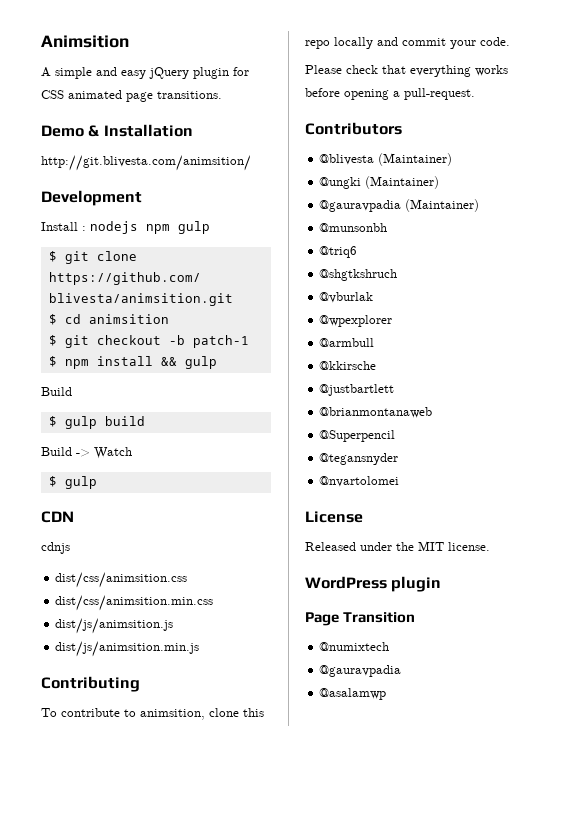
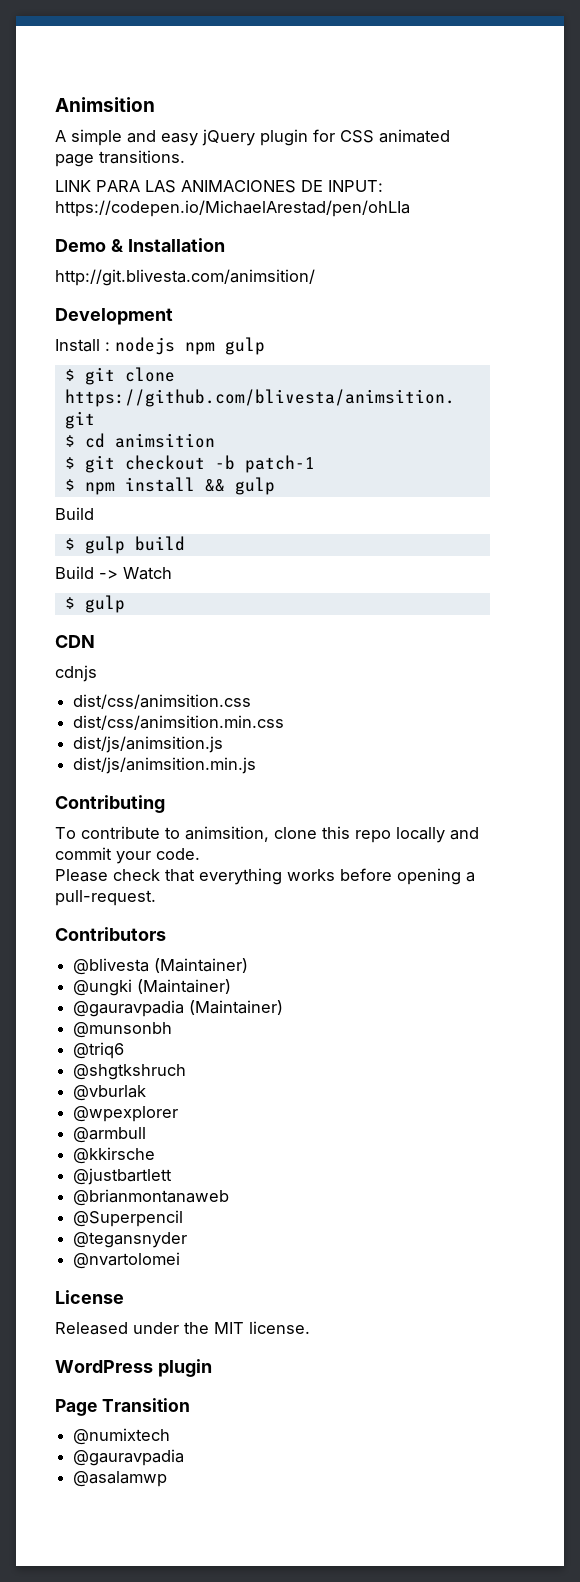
+ LINK PARA LAS ANIMACIONES DE INPUT: https://codepen.io/MichaelArestad/pen/ohLIa

